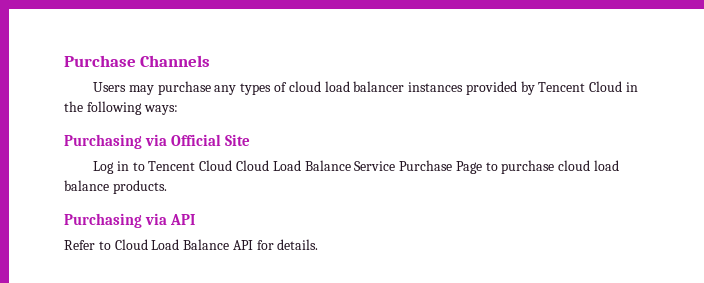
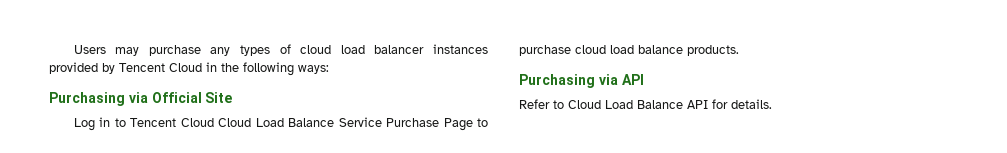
- Purchase Channels

